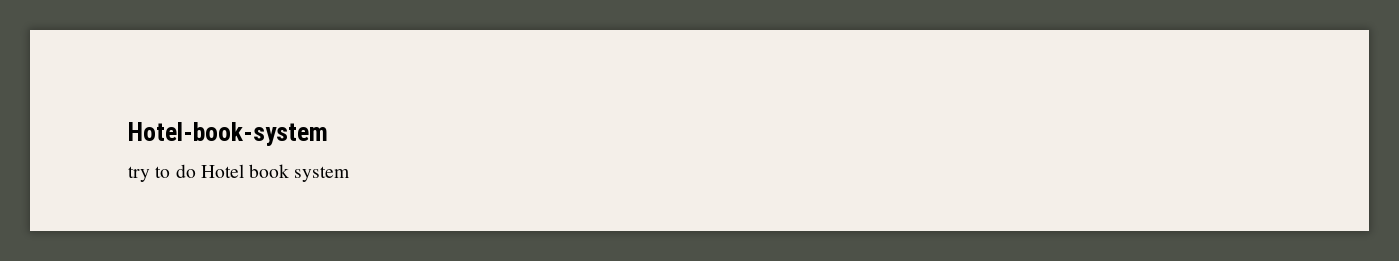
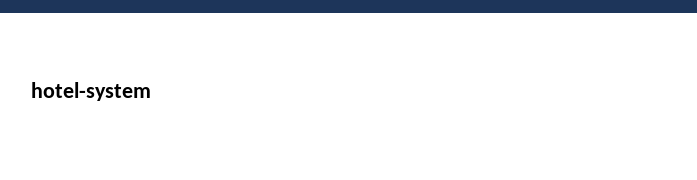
- Hotel-book-system
- try to do Hotel book system
+ hotel-system

